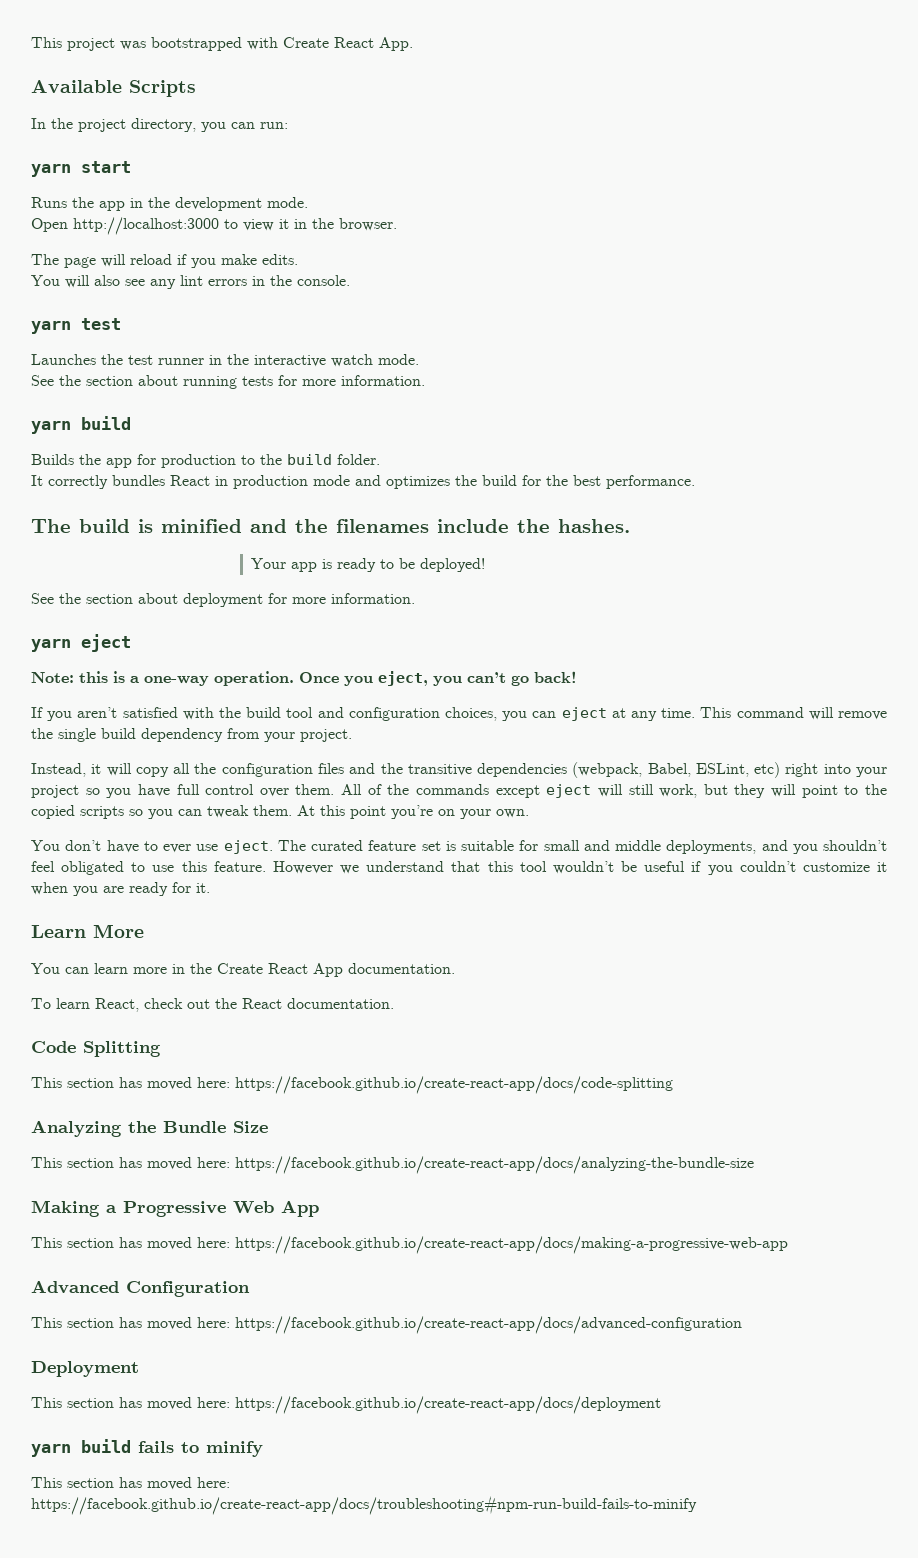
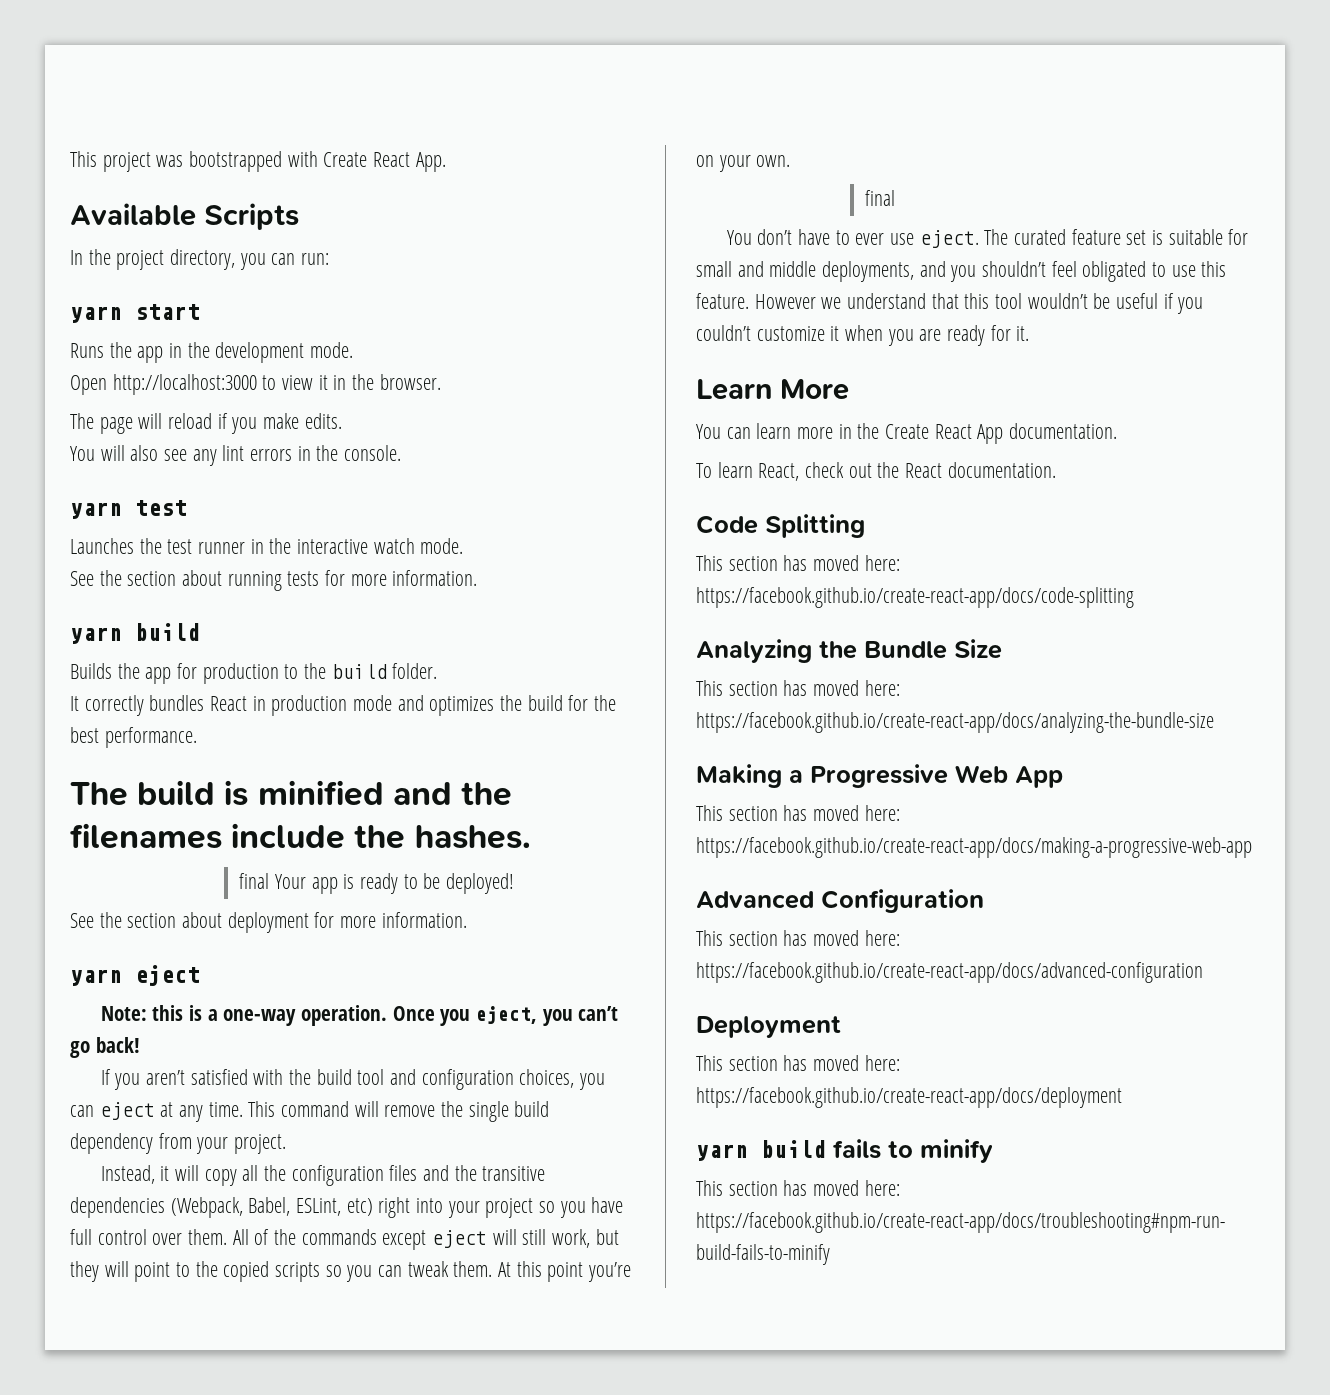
- Your app is ready to be deployed!
+ final Your app is ready to be deployed!
- Instead, it will copy all the configuration files and the transitive dependencies (webpack, Babel, ESLint, etc) right into your project so you have full control over them.
+ Instead, it will copy all the configuration files and the transitive dependencies (Webpack, Babel, ESLint, etc) right into your project so you have full control over them.
  At this point you’re on your own.
+ final

